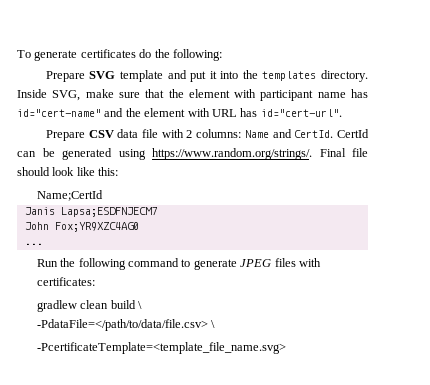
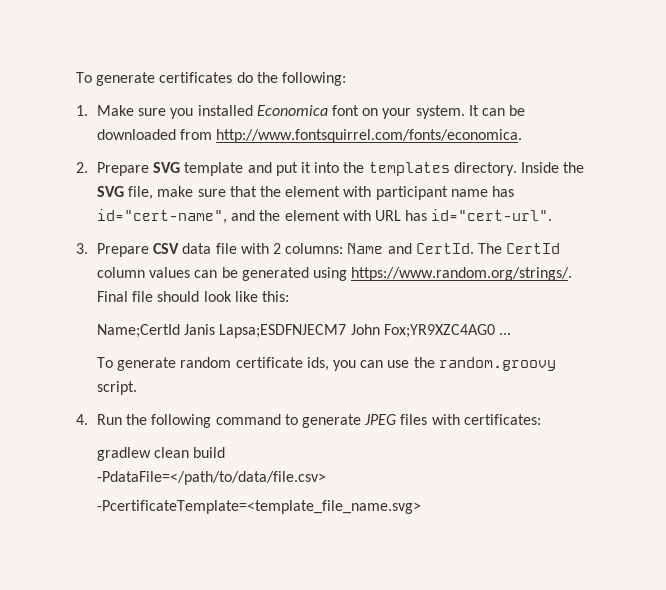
- Prepare SVG template and put it into the templates directory.
+ 1. Make sure you installed Economica font on your system. It can be downloaded from http://www.fontsquirrel.com/fonts/economica.
+ 2. Prepare SVG template and put it into the templates directory.
- Inside SVG, make sure that the element with participant name has id="cert-name" and the element with URL has id="cert-url".
+ Inside the SVG file, make sure that the element with participant name has id="cert-name", and the element with URL has id="cert-url".
- Prepare CSV data file with 2 columns: Name and CertId.
+ 3. Prepare CSV data file with 2 columns: Name and CertId.
- CertId can be generated using https://www.random.org/strings/. Final file should look like this:
+ The CertId column values can be generated using https://www.random.org/strings/. Final file should look like this:
- Name;CertId
- Janis Lapsa;ESDFNJECM7
- John Fox;YR9XZC4AG0
- ...
+ Name;CertId Janis Lapsa;ESDFNJECM7 John Fox;YR9XZC4AG0 ...
- Run the following command to generate JPEG files with certificates:
+ To generate random certificate ids, you can use the random.groovy script.
+ 4. Run the following command to generate JPEG files with certificates:
- gradlew clean build \
+ gradlew clean build
- -PdataFile=</path/to/data/file.csv> \
+ -PdataFile=</path/to/data/file.csv>

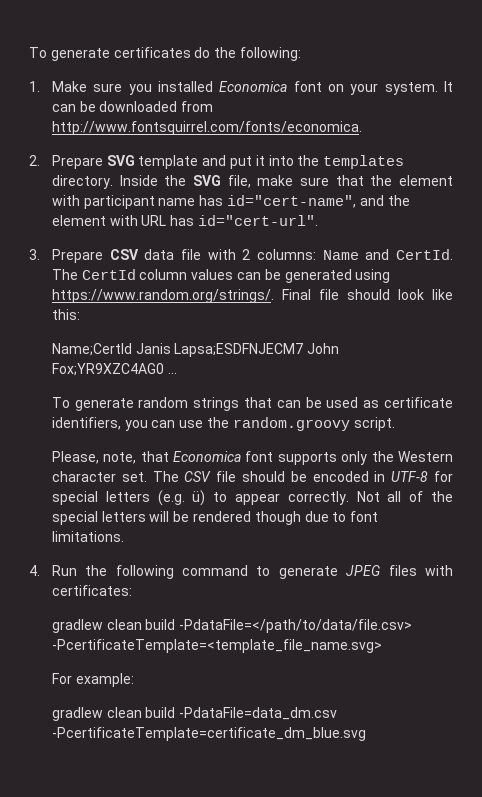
- To generate random certificate ids, you can use the random.groovy script.
+ To generate random strings that can be used as certificate identifiers, you can use the random.groovy script.
+ Please, note, that Economica font supports only the Western character set. The CSV file should be encoded in UTF-8 for special letters (e.g. ü) to appear correctly. Not all of the special letters will be rendered though due to font limitations.
- gradlew clean build
- -PdataFile=</path/to/data/file.csv>
- -PcertificateTemplate=<template_file_name.svg>
+ gradlew clean build -PdataFile=</path/to/data/file.csv> -PcertificateTemplate=<template_file_name.svg>
+ For example:
+ gradlew clean build -PdataFile=data_dm.csv -PcertificateTemplate=certificate_dm_blue.svg

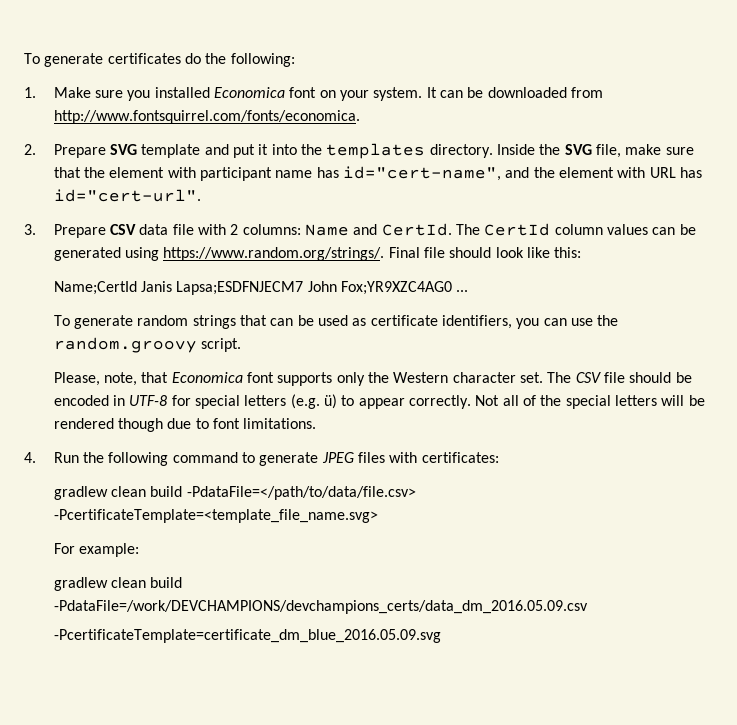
- gradlew clean build -PdataFile=data_dm.csv -PcertificateTemplate=certificate_dm_blue.svg
+ gradlew clean build -PdataFile=/work/DEVCHAMPIONS/devchampions_certs/data_dm_2016.05.09.csv
+ -PcertificateTemplate=certificate_dm_blue_2016.05.09.svg

